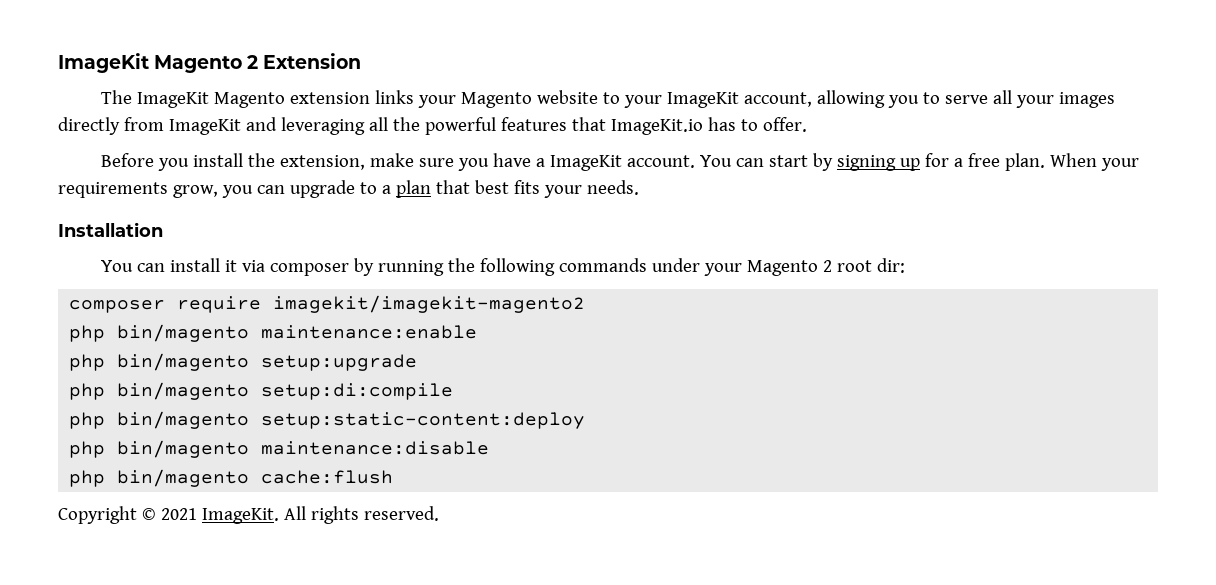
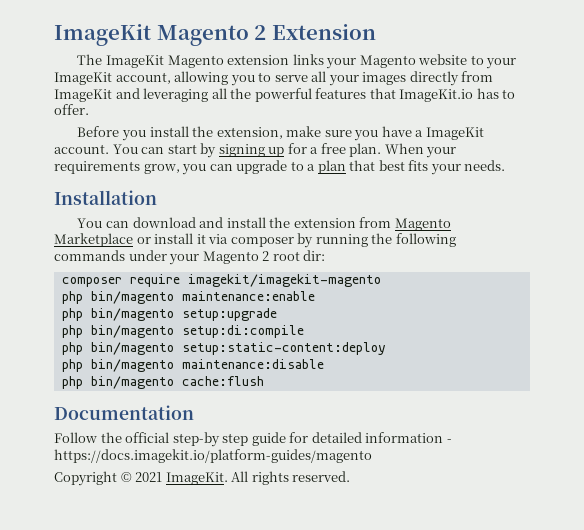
- You can install it via composer by running the following commands under your Magento 2 root dir:
+ You can download and install the extension from Magento Marketplace or install it via composer by running the following commands under your Magento 2 root dir:
- composer require imagekit/imagekit-magento2
+ composer require imagekit/imagekit-magento
+ Documentation
+ Follow the official step-by step guide for detailed information - https://docs.imagekit.io/platform-guides/magento

